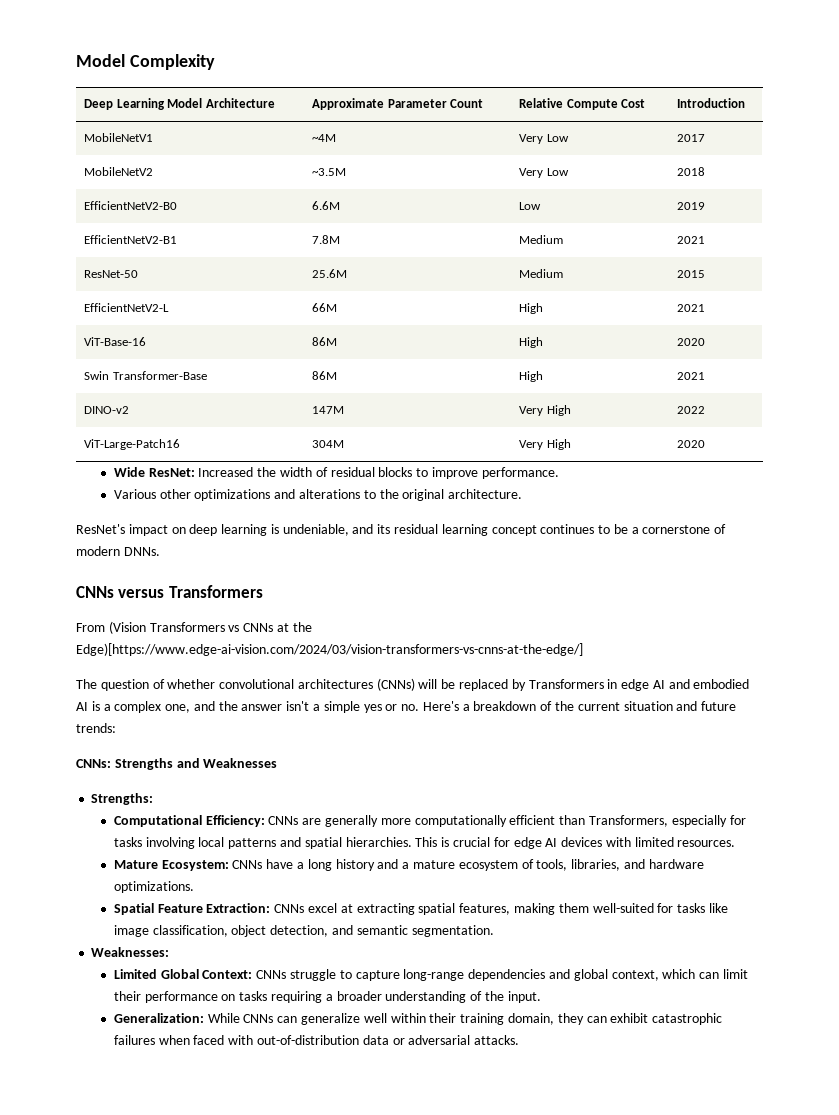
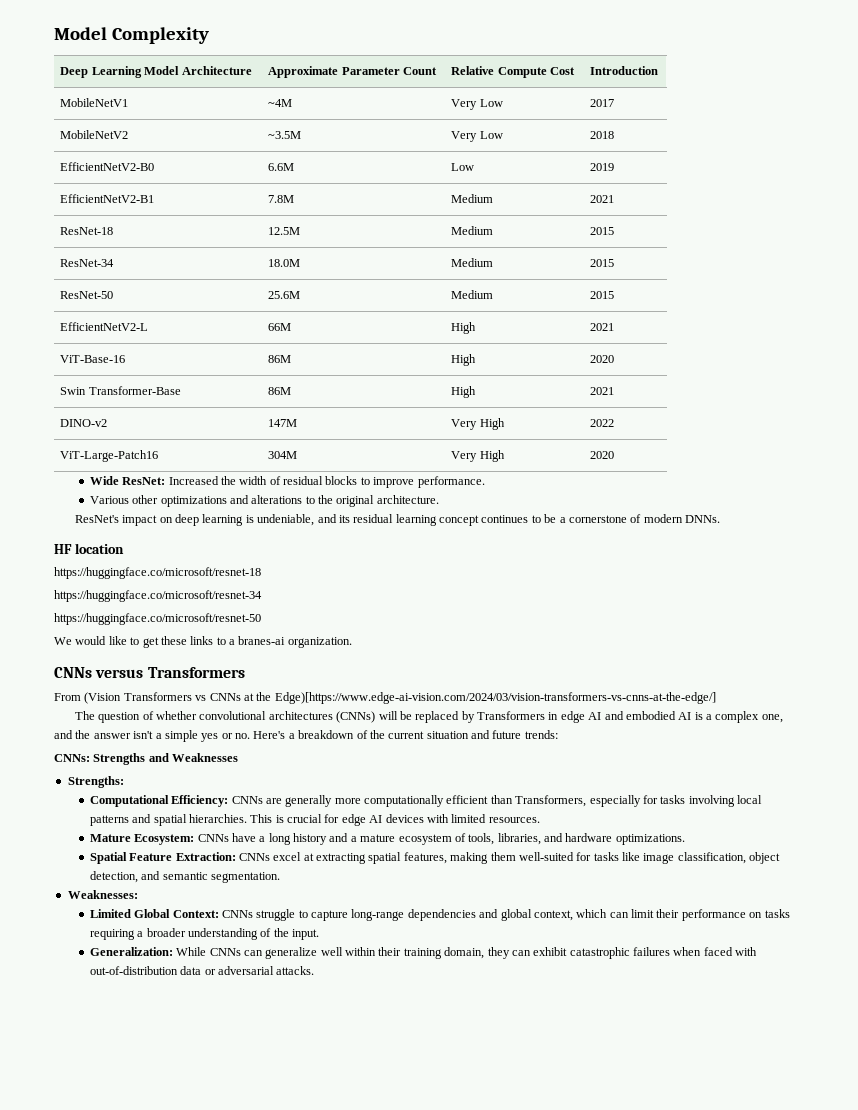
+ ResNet-18 | 12.5M | Medium | 2015
+ ResNet-34 | 18.0M | Medium | 2015
+ HF location
+ https://huggingface.co/microsoft/resnet-18
+ https://huggingface.co/microsoft/resnet-34
+ https://huggingface.co/microsoft/resnet-50
+ We would like to get these links to a branes-ai organization.

